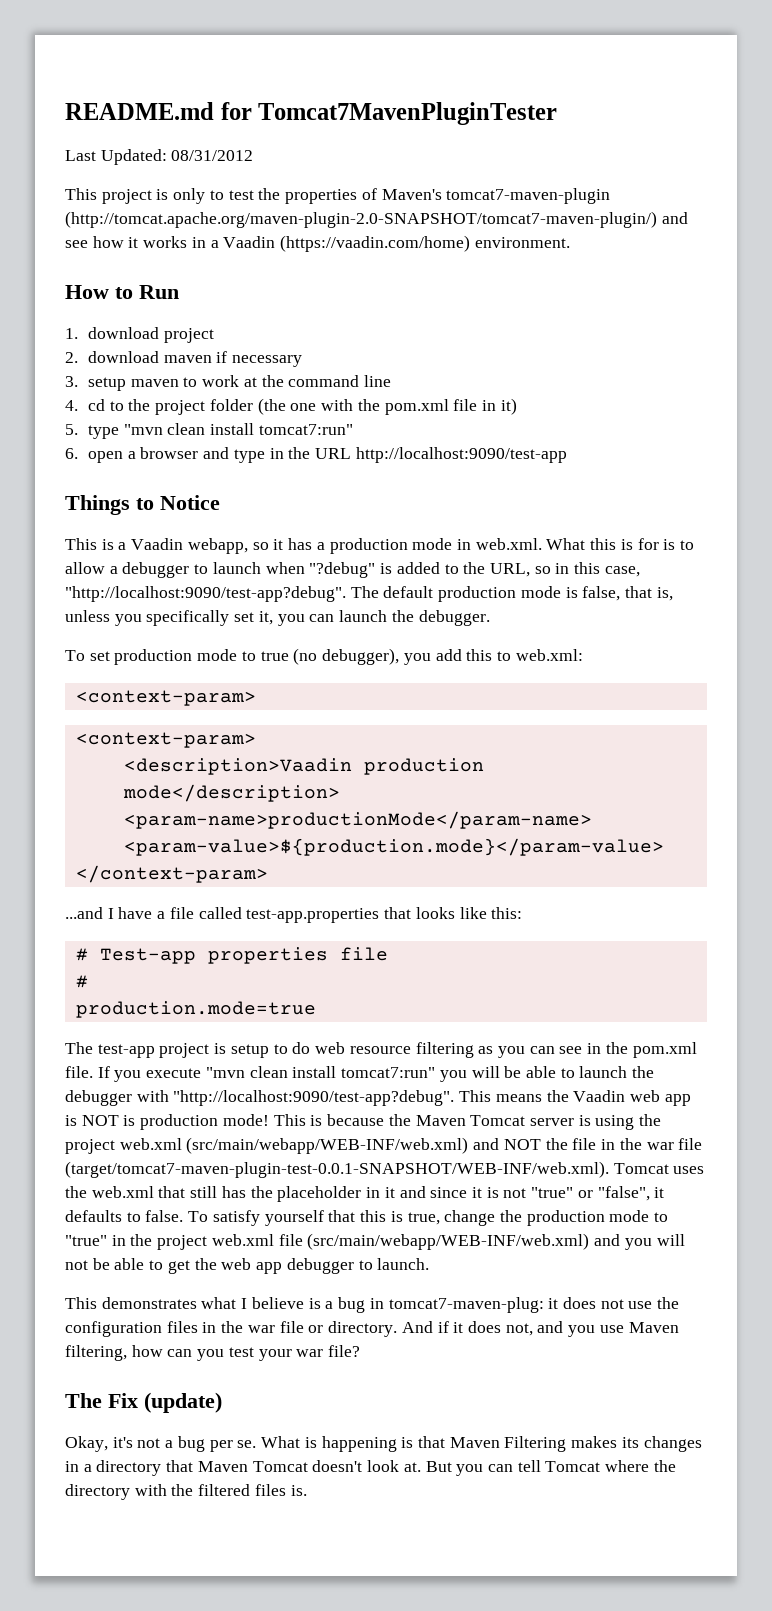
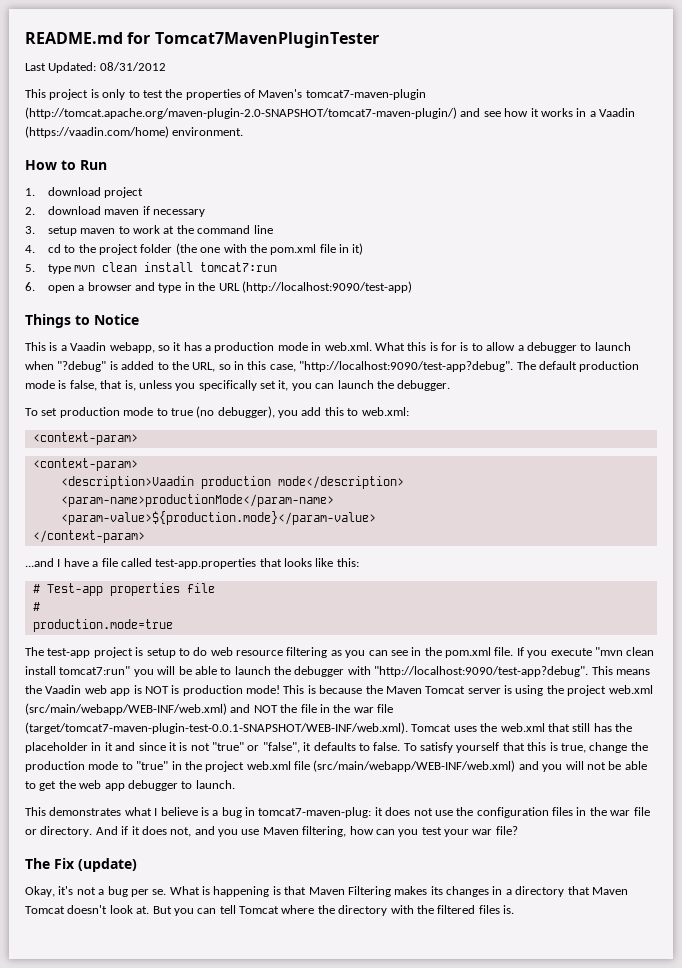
- 5. type "mvn clean install tomcat7:run"
+ 5. type mvn clean install tomcat7:run
- 6. open a browser and type in the URL http://localhost:9090/test-app
+ 6. open a browser and type in the URL (http://localhost:9090/test-app)

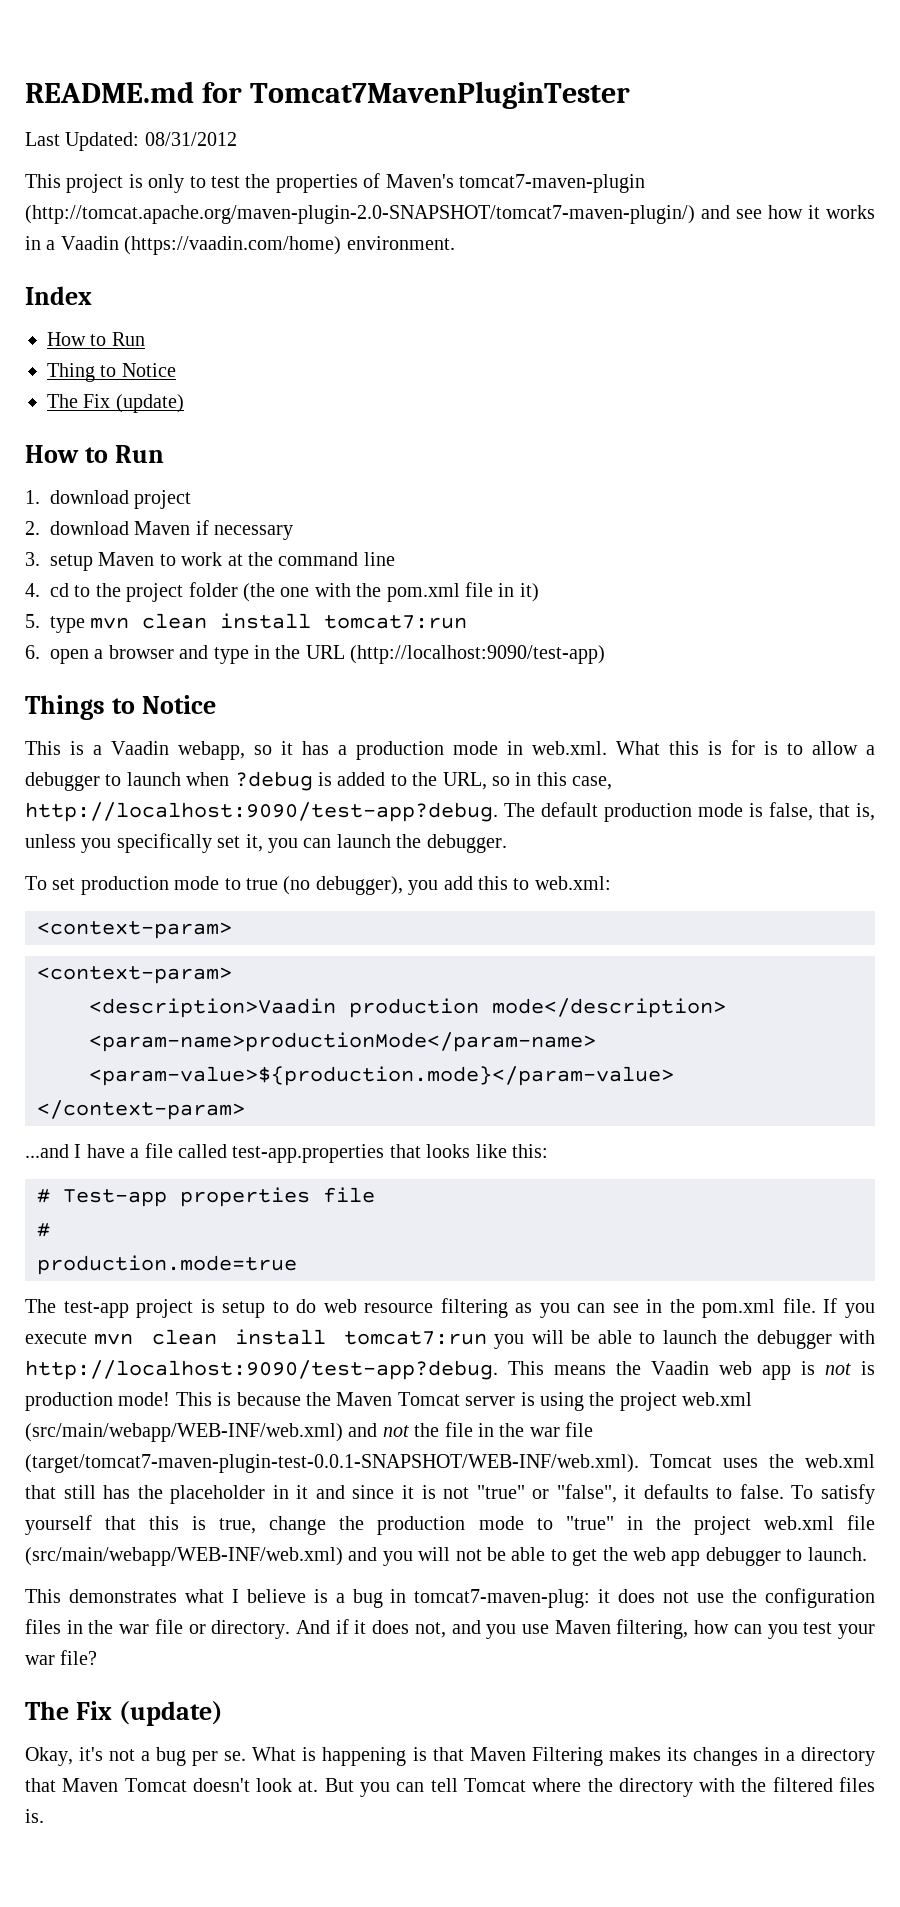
+ Index
+ How to Run
+ Thing to Notice
+ The Fix (update)
- 2. download maven if necessary
+ 2. download Maven if necessary
- 3. setup maven to work at the command line
+ 3. setup Maven to work at the command line
- This is a Vaadin webapp, so it has a production mode in web.xml. What this is for is to allow a debugger to launch when "?debug" is added to the URL, so in this case, "http://localhost:9090/test-app?debug".
+ This is a Vaadin webapp, so it has a production mode in web.xml. What this is for is to allow a debugger to launch when ?debug is added to the URL, so in this case, http://localhost:9090/test-app?debug.
- If you execute "mvn clean install tomcat7:run" you will be able to launch the debugger with "http://localhost:9090/test-app?debug".
+ If you execute mvn clean install tomcat7:run you will be able to launch the debugger with http://localhost:9090/test-app?debug.
- This means the Vaadin web app is NOT is production mode!
+ This means the Vaadin web app is not is production mode!
- This is because the Maven Tomcat server is using the project web.xml (src/main/webapp/WEB-INF/web.xml) and NOT the file in the war file (target/tomcat7-maven-plugin-test-0.0.1-SNAPSHOT/WEB-INF/web.xml). Tomcat uses the web.xml that still has the placeholder in it and since it is not "true" or "false", it defaults to false.
+ This is because the Maven Tomcat server is using the project web.xml (src/main/webapp/WEB-INF/web.xml) and not the file in the war file (target/tomcat7-maven-plugin-test-0.0.1-SNAPSHOT/WEB-INF/web.xml). Tomcat uses the web.xml that still has the placeholder in it and since it is not "true" or "false", it defaults to false.

